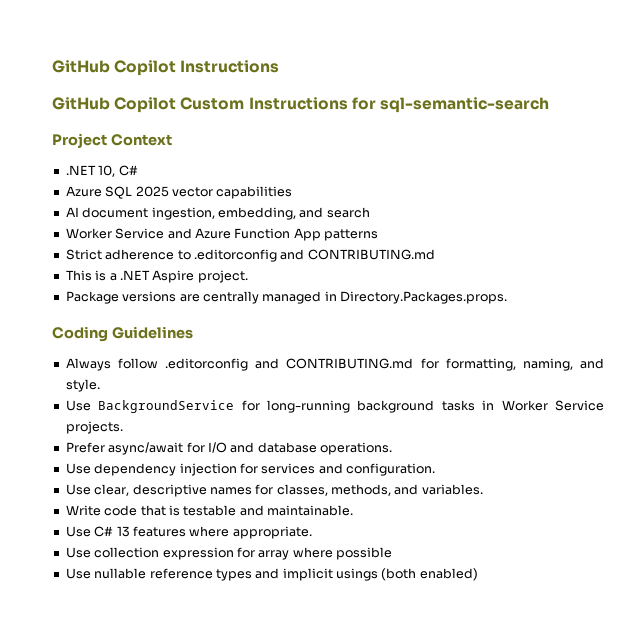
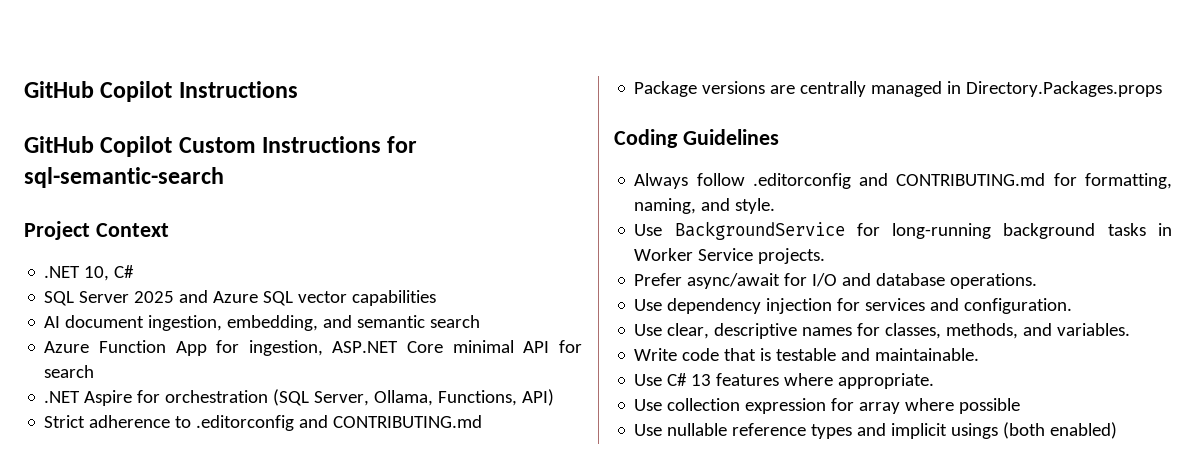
- Azure SQL 2025 vector capabilities
+ SQL Server 2025 and Azure SQL vector capabilities
- AI document ingestion, embedding, and search
- Worker Service and Azure Function App patterns
+ AI document ingestion, embedding, and semantic search
+ Azure Function App for ingestion, ASP.NET Core minimal API for search
+ .NET Aspire for orchestration (SQL Server, Ollama, Functions, API)
- This is a .NET Aspire project.
- Package versions are centrally managed in Directory.Packages.props.
+ Package versions are centrally managed in Directory.Packages.props

